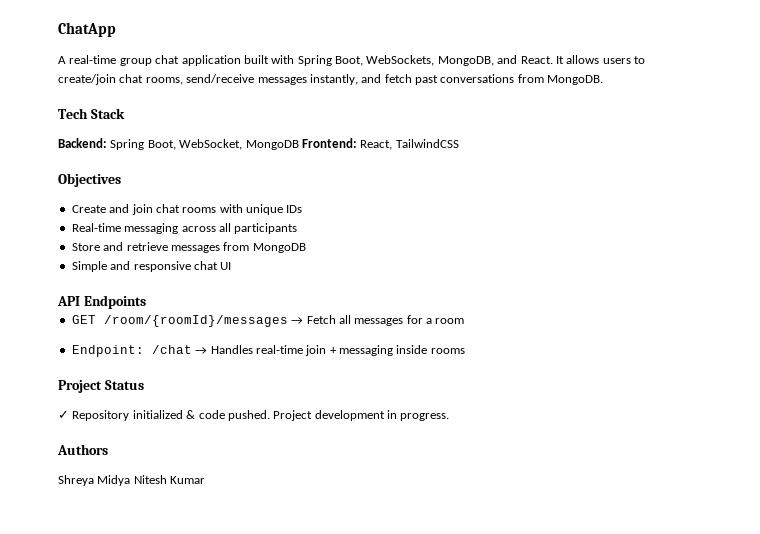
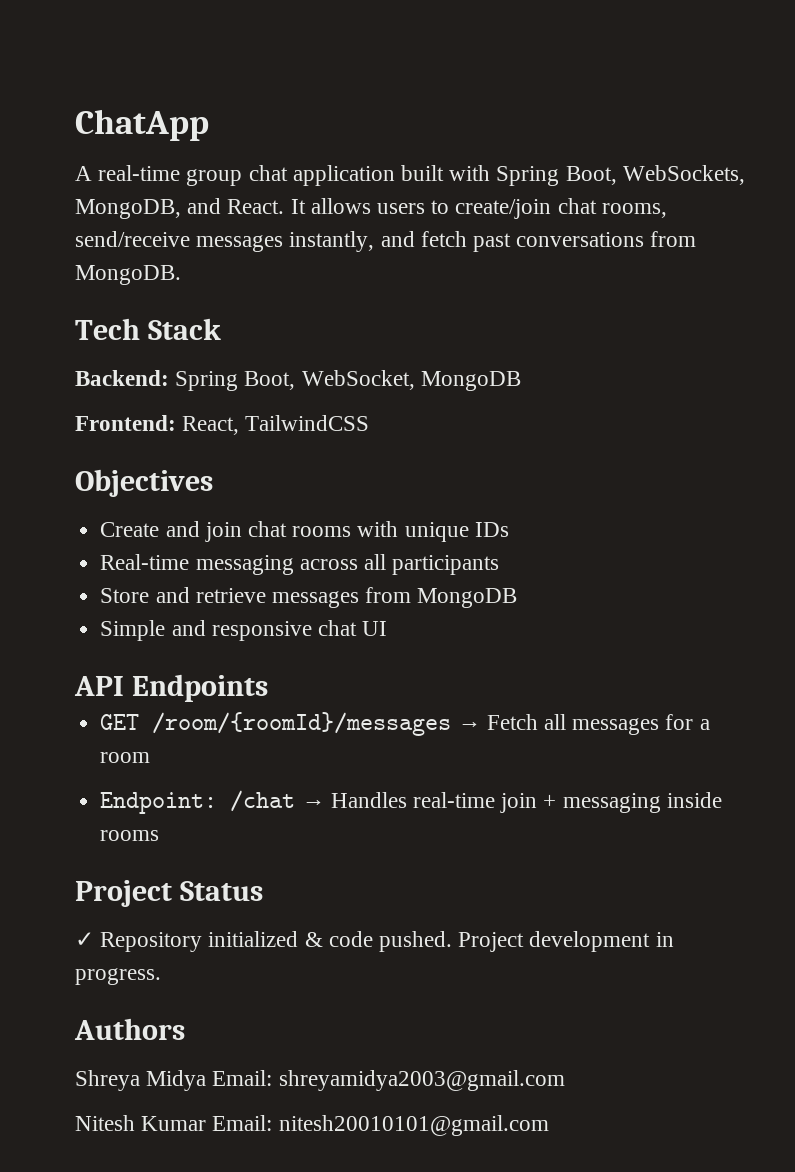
- Backend: Spring Boot, WebSocket, MongoDB Frontend: React, TailwindCSS
+ Backend: Spring Boot, WebSocket, MongoDB
+ Frontend: React, TailwindCSS
- Shreya Midya Nitesh Kumar
+ Shreya Midya Email: shreyamidya2003@gmail.com
+ Nitesh Kumar Email: nitesh20010101@gmail.com

